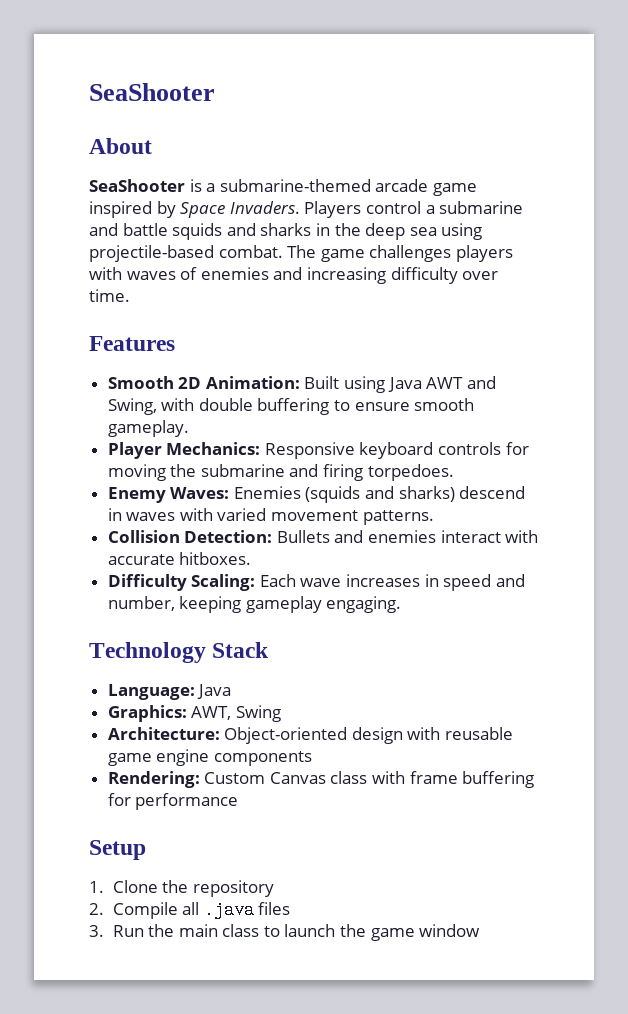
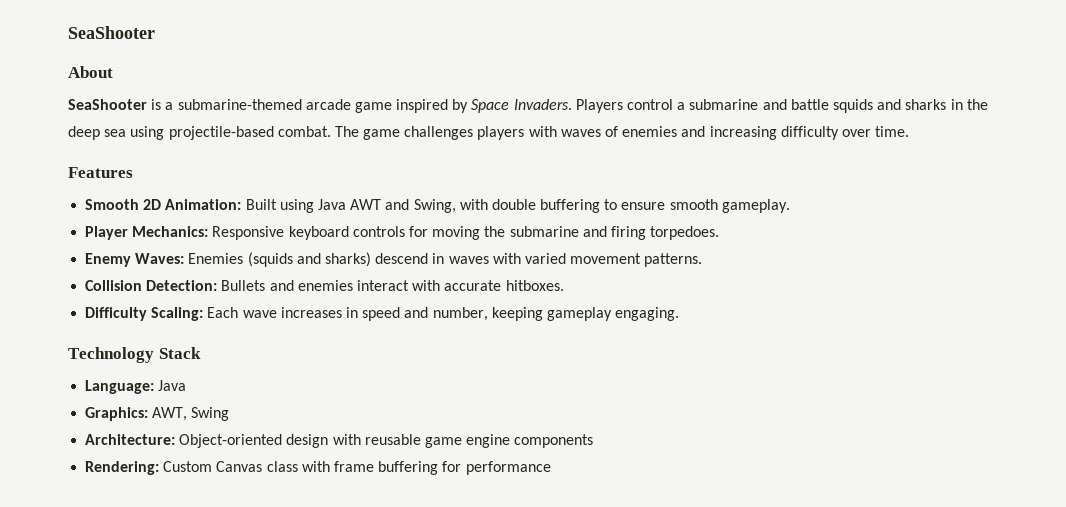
- Setup
- 1. Clone the repository
- 2. Compile all .java files
- 3. Run the main class to launch the game window

